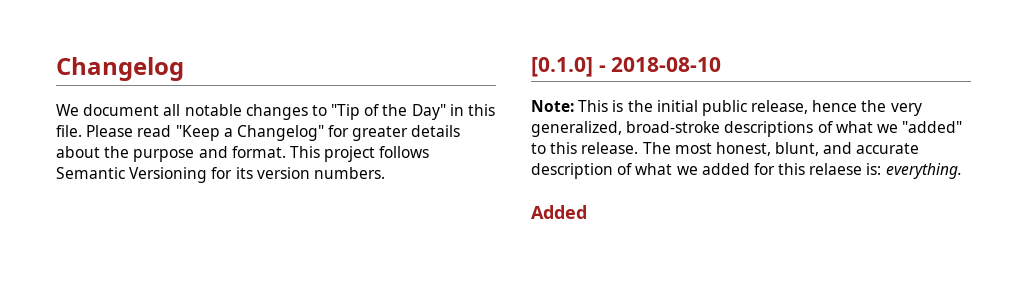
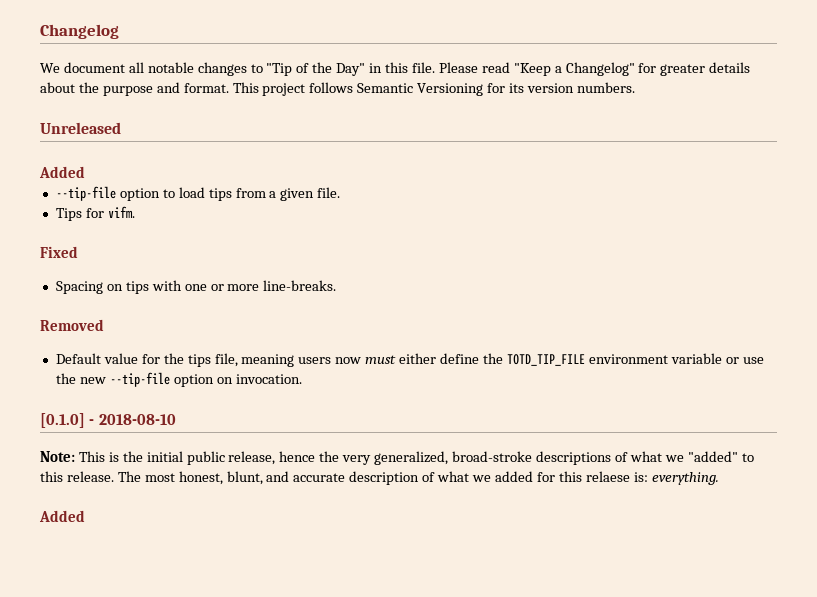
+ Unreleased
+ Added
+ --tip-file option to load tips from a given file.
+ Tips for vifm.
+ Fixed
+ Spacing on tips with one or more line-breaks.
+ Removed
+ Default value for the tips file, meaning users now must either define the TOTD_TIP_FILE environment variable or use the new --tip-file option on invocation.

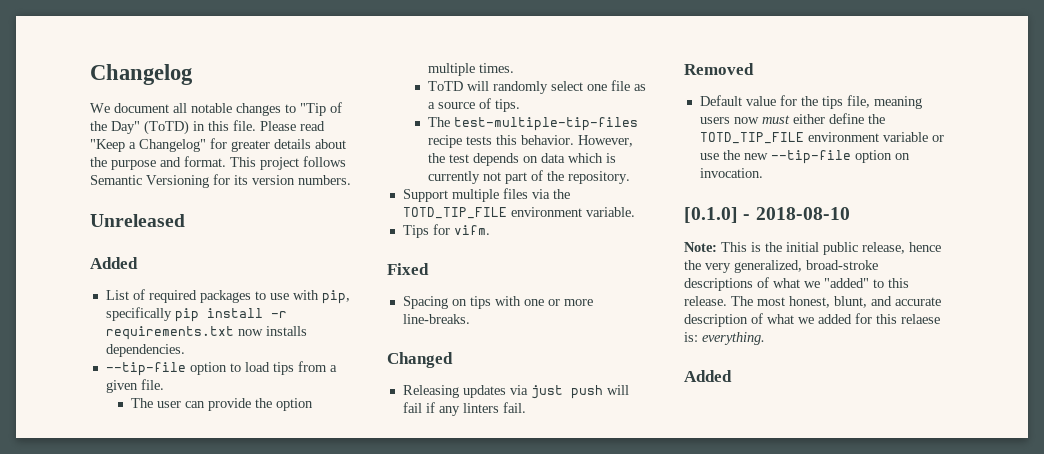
- We document all notable changes to "Tip of the Day" in this file.
+ We document all notable changes to "Tip of the Day" (ToTD) in this file.
+ List of required packages to use with pip, specifically pip install -r requirements.txt now installs dependencies.
+ The user can provide the option multiple times.
+ ToTD will randomly select one file as a source of tips.
+ The test-multiple-tip-files recipe tests this behavior. However, the test depends on data which is currently not part of the repository.
+ Support multiple files via the TOTD_TIP_FILE environment variable.
+ Changed
+ Releasing updates via just push will fail if any linters fail.

